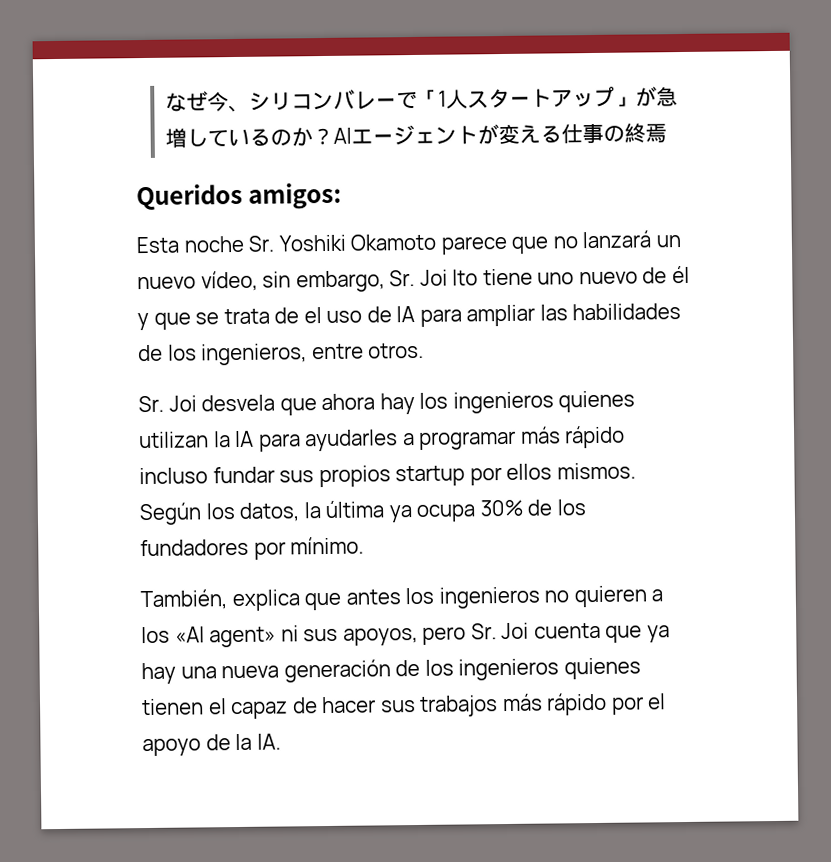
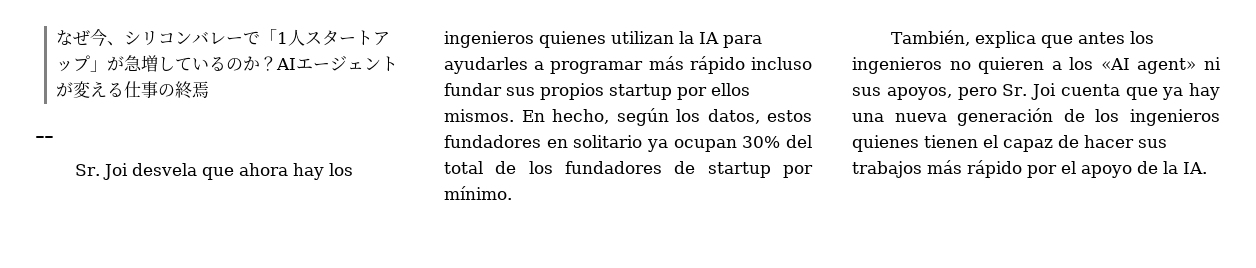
- Queridos amigos:
- Esta noche Sr. Yoshiki Okamoto parece que no lanzará un nuevo vídeo, sin embargo, Sr. Joi Ito tiene uno nuevo de él y que se trata de el uso de IA para ampliar las habilidades de los ingenieros, entre otros.
+ --
- Según los datos, la última ya ocupa 30% de los fundadores por mínimo.
+ En hecho, según los datos, estos fundadores en solitario ya ocupan 30% del total de los fundadores de startup por mínimo.

